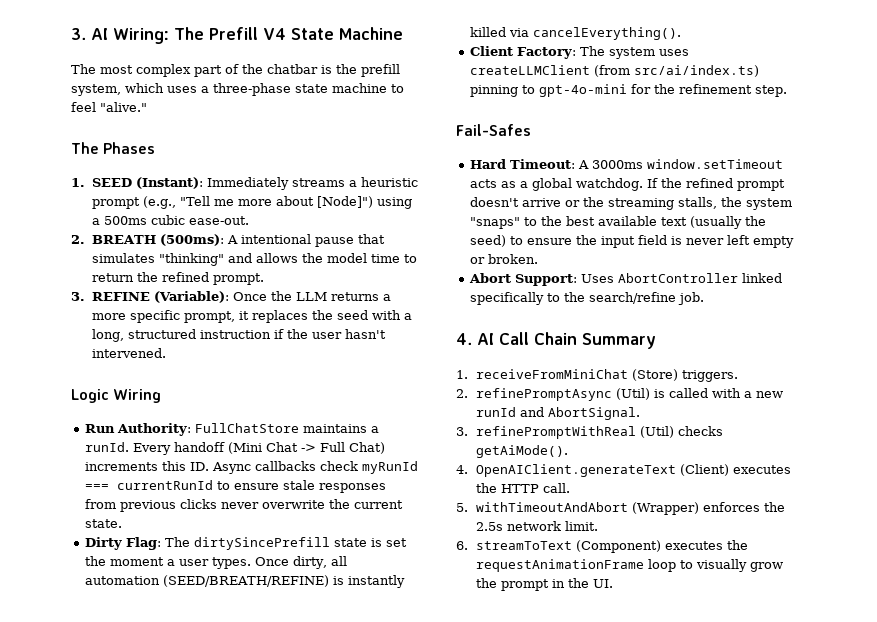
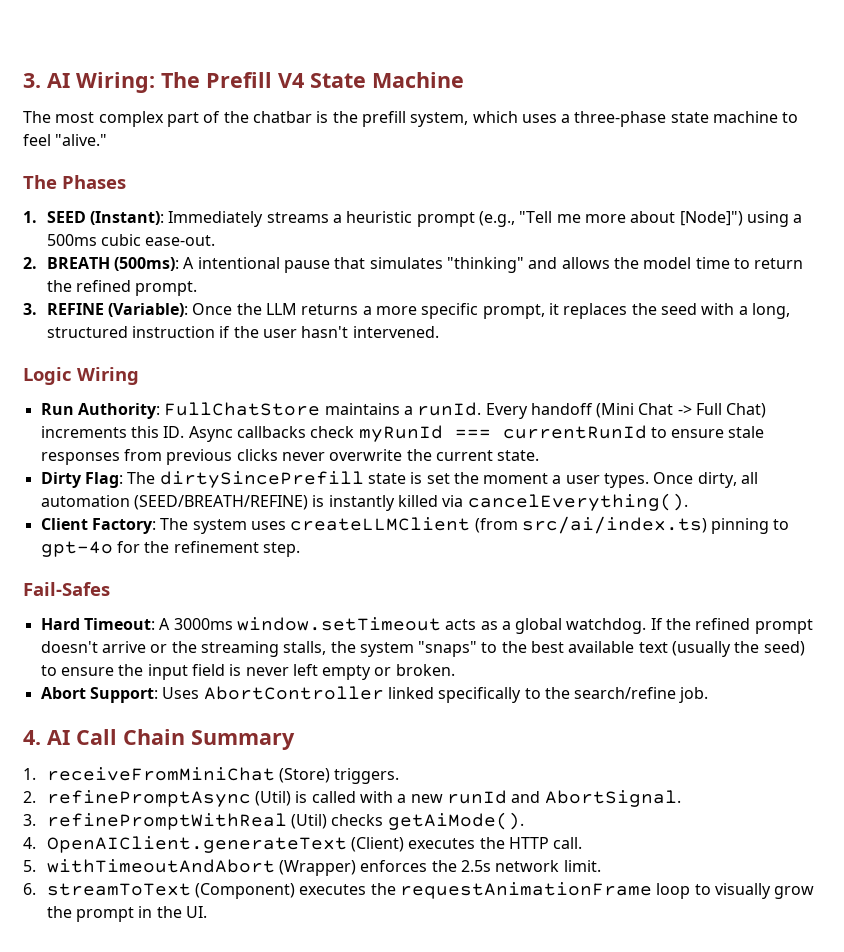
- Client Factory: The system uses createLLMClient (from src/ai/index.ts) pinning to gpt-4o-mini for the refinement step.
+ Client Factory: The system uses createLLMClient (from src/ai/index.ts) pinning to gpt-4o for the refinement step.

